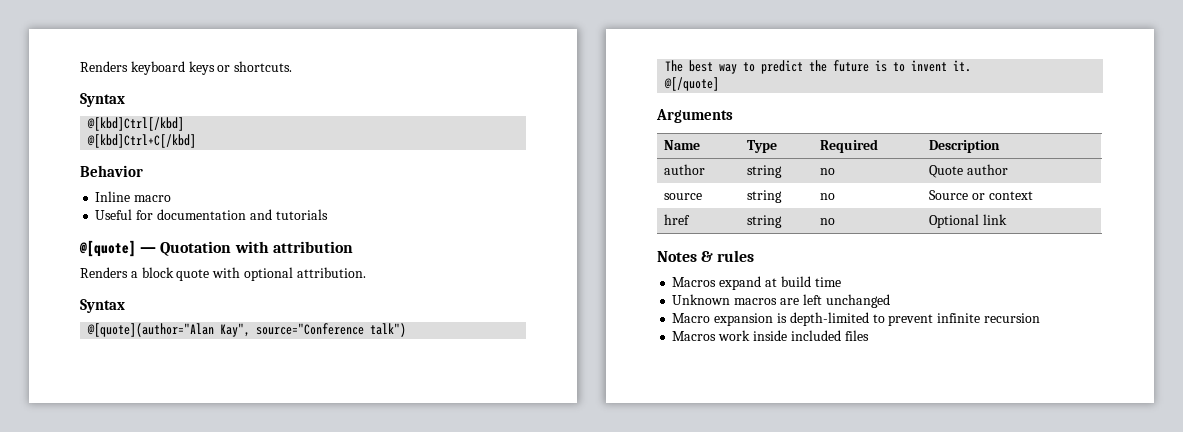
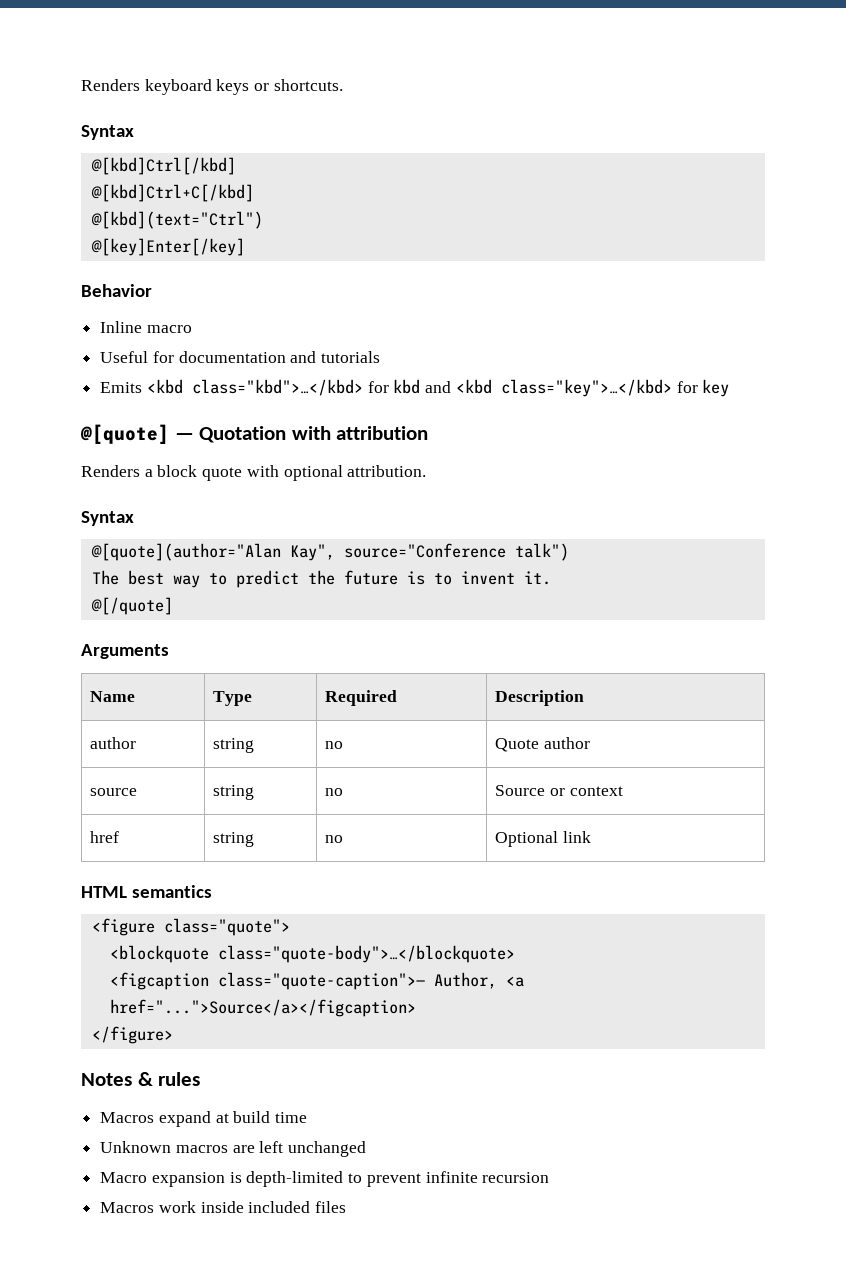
+ @[kbd](text="Ctrl")
+ @[key]Enter[/key]
+ Emits <kbd class="kbd">…</kbd> for kbd and <kbd class="key">…</kbd> for key
+ HTML semantics
+ <figure class="quote">
+ <blockquote class="quote-body">…</blockquote>
+ <figcaption class="quote-caption">— Author, <a href="...">Source</a></figcaption>
+ </figure>

